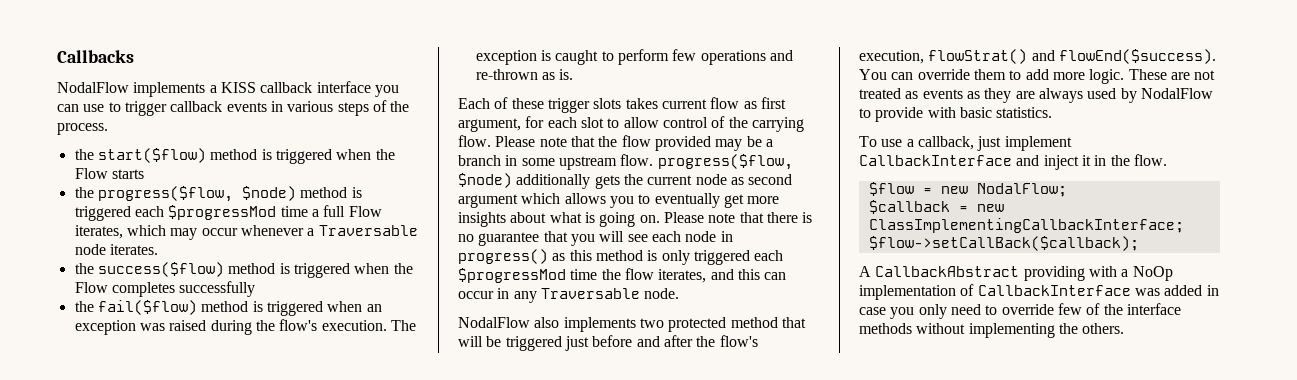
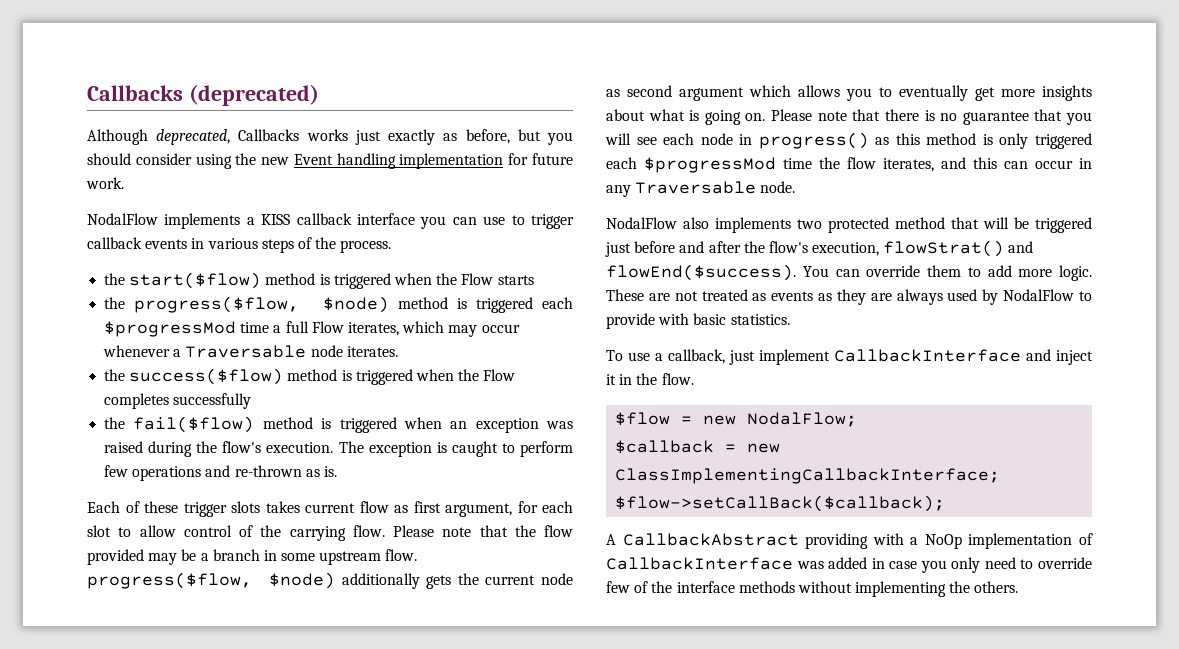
- Callbacks
+ Callbacks (deprecated)
+ Although deprecated, Callbacks works just exactly as before, but you should consider using the new Event handling implementation for future work.

